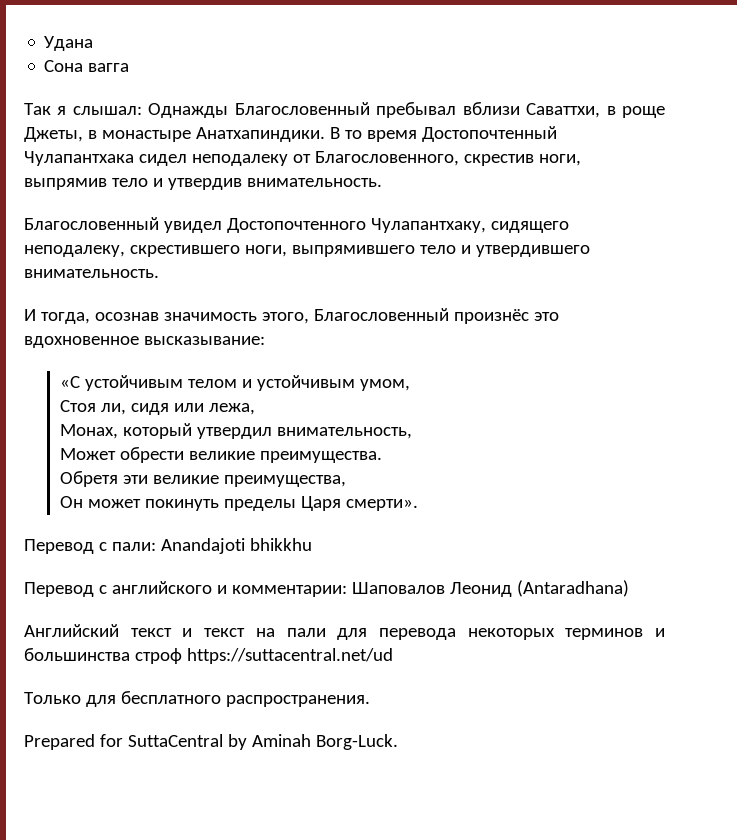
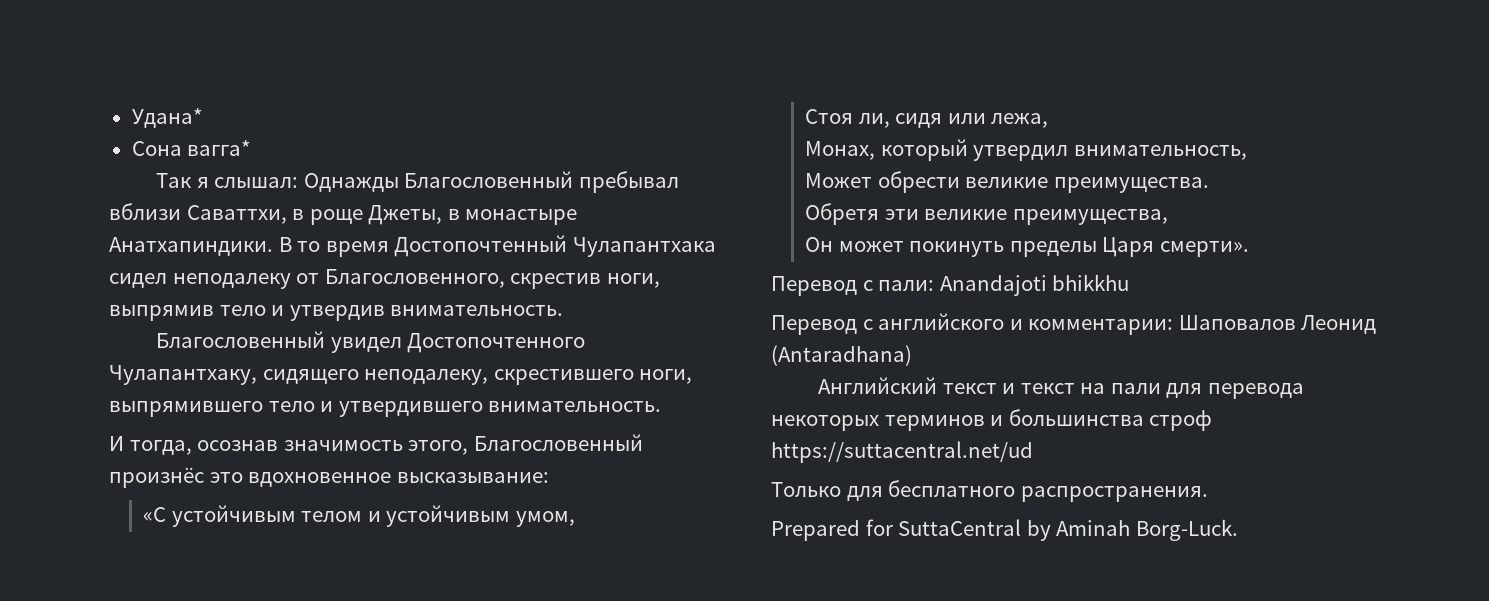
- Удана
+ Удана*
- Сона вагга
+ Сона вагга*

